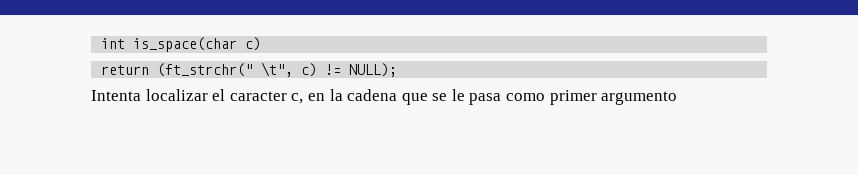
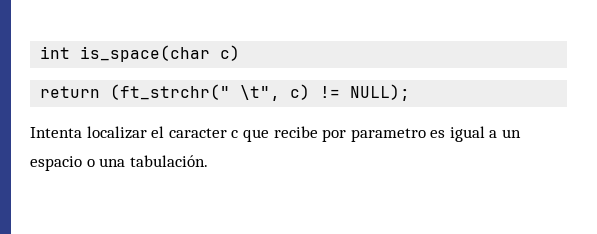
- Intenta localizar el caracter c, en la cadena que se le pasa como primer argumento
+ Intenta localizar el caracter c que recibe por parametro es igual a un espacio o una tabulación.

